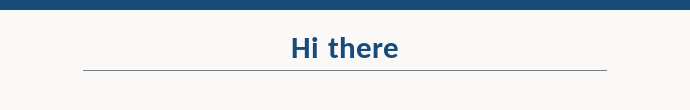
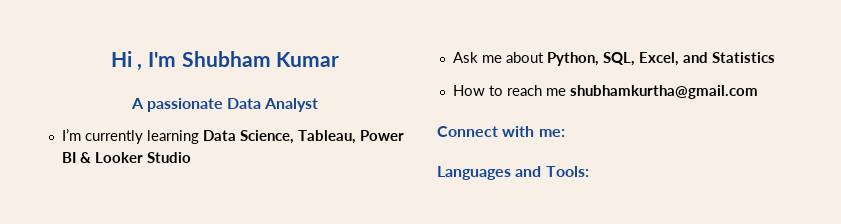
- Hi there
+ Hi , I'm Shubham Kumar
+ A passionate Data Analyst
+ I’m currently learning Data Science, Tableau, Power BI & Looker Studio
+ Ask me about Python, SQL, Excel, and Statistics
+ How to reach me shubhamkurtha@gmail.com
+ Connect with me:
+ Languages and Tools:

